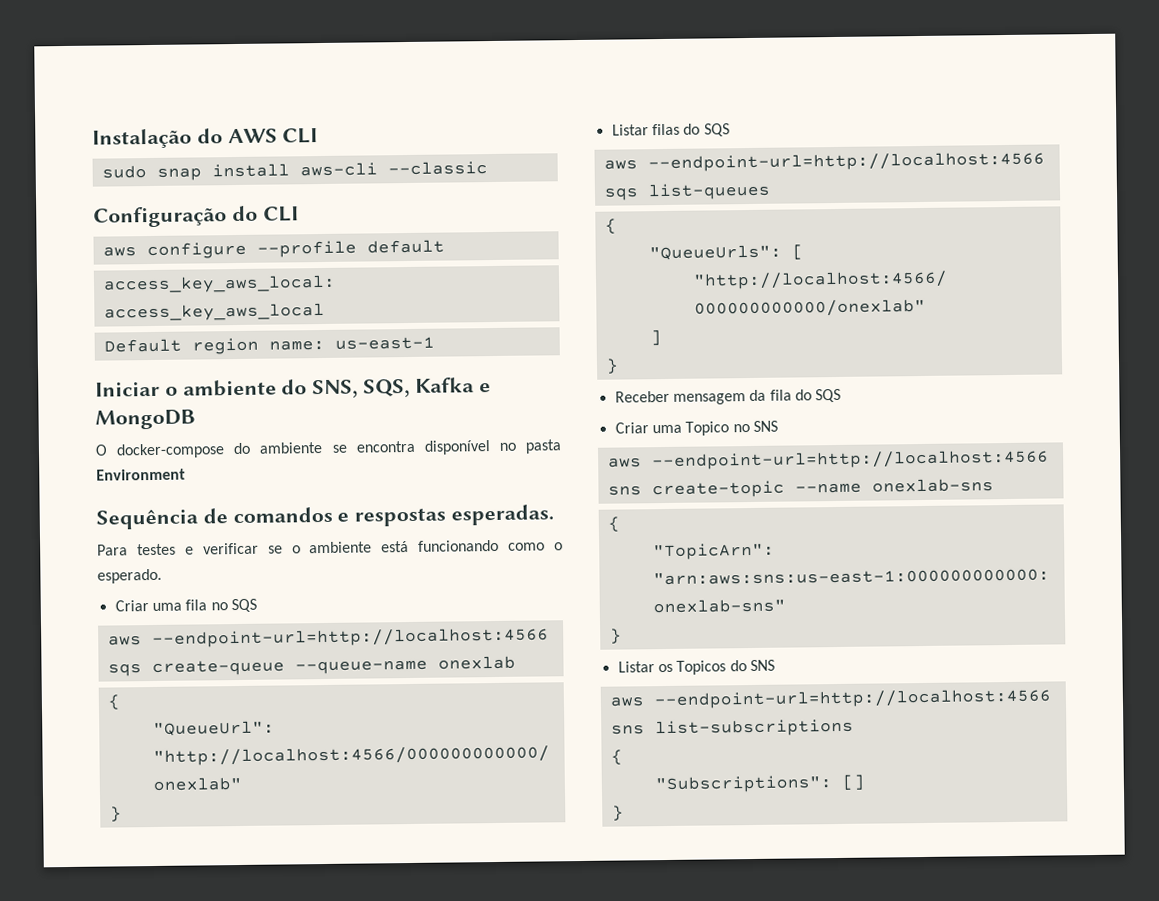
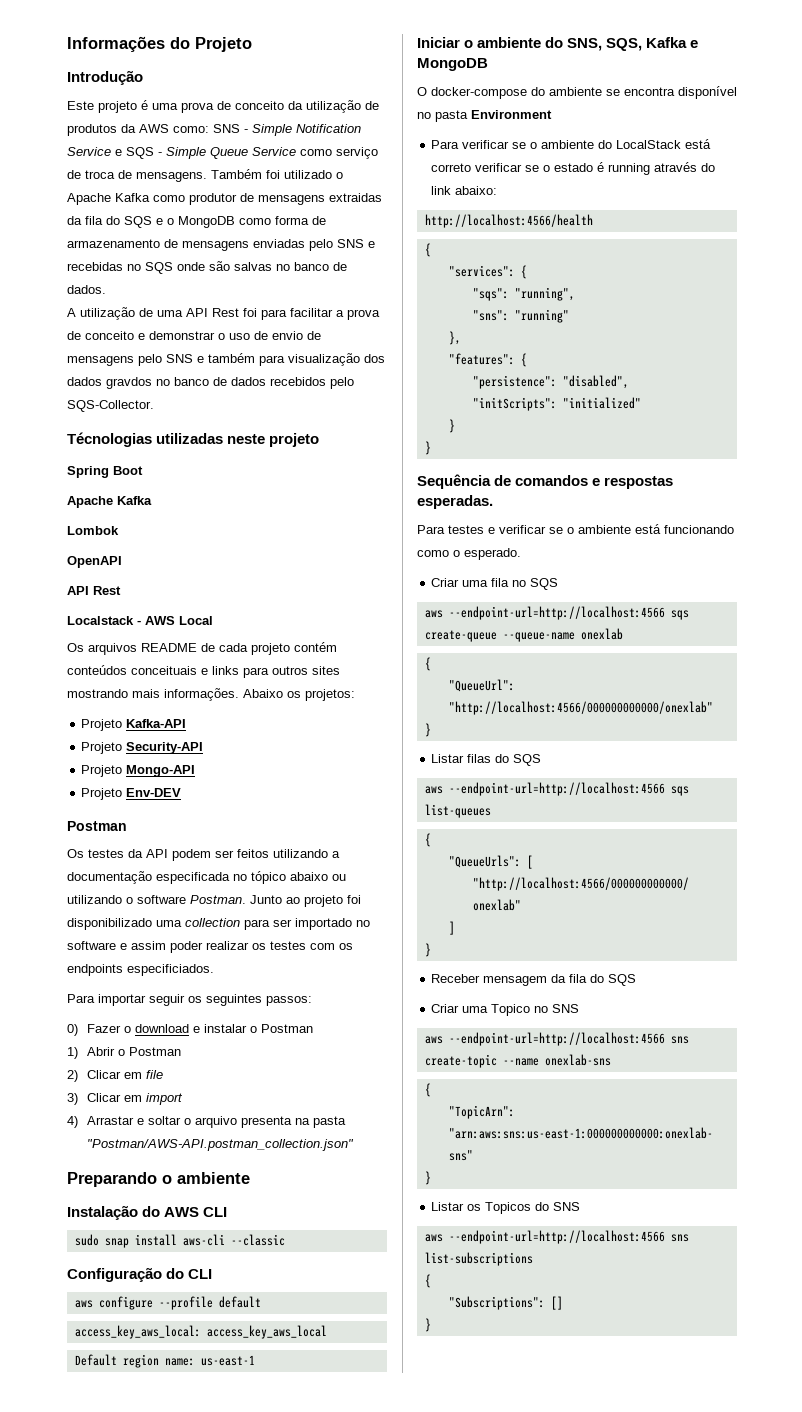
+ Informações do Projeto
+ Introdução
+ Este projeto é uma prova de conceito da utilização de produtos da AWS como: SNS - Simple Notification Service e SQS - Simple Queue Service como serviço de troca de mensagens. Também foi utilizado o Apache Kafka como produtor de mensagens extraidas da fila do SQS e o MongoDB como forma de armazenamento de mensagens enviadas pelo SNS e recebidas no SQS onde são salvas no banco de dados.
+ A utilização de uma API Rest foi para facilitar a prova de conceito e demonstrar o uso de envio de mensagens pelo SNS e também para visualização dos dados gravdos no banco de dados recebidos pelo SQS-Collector.
+ Técnologias utilizadas neste projeto
+ Spring Boot
+ Apache Kafka
+ Lombok
+ OpenAPI
+ API Rest
+ Localstack - AWS Local
+ Os arquivos README de cada projeto contém conteúdos conceituais e links para outros sites mostrando mais informações. Abaixo os projetos:
+ Projeto Kafka-API
+ Projeto Security-API
+ Projeto Mongo-API
+ Projeto Env-DEV
+ Postman
+ Os testes da API podem ser feitos utilizando a documentação especificada no tópico abaixo ou utilizando o software Postman. Junto ao projeto foi disponibilizado uma collection para ser importado no software e assim poder realizar os testes com os endpoints especificiados.
+ Para importar seguir os seguintes passos:
+ 0) Fazer o download e instalar o Postman
+ 1) Abrir o Postman
+ 2) Clicar em file
+ 3) Clicar em import
+ 4) Arrastar e soltar o arquivo presenta na pasta "Postman/AWS-API.postman_collection.json"
+ Preparando o ambiente
+ Para verificar se o ambiente do LocalStack está correto verificar se o estado é running através do link abaixo:
+ http://localhost:4566/health
+ {
+ "services": {
+ "sqs": "running",
+ "sns": "running"
+ },
+ "features": {
+ "persistence": "disabled",
+ "initScripts": "initialized"
+ }
+ }

